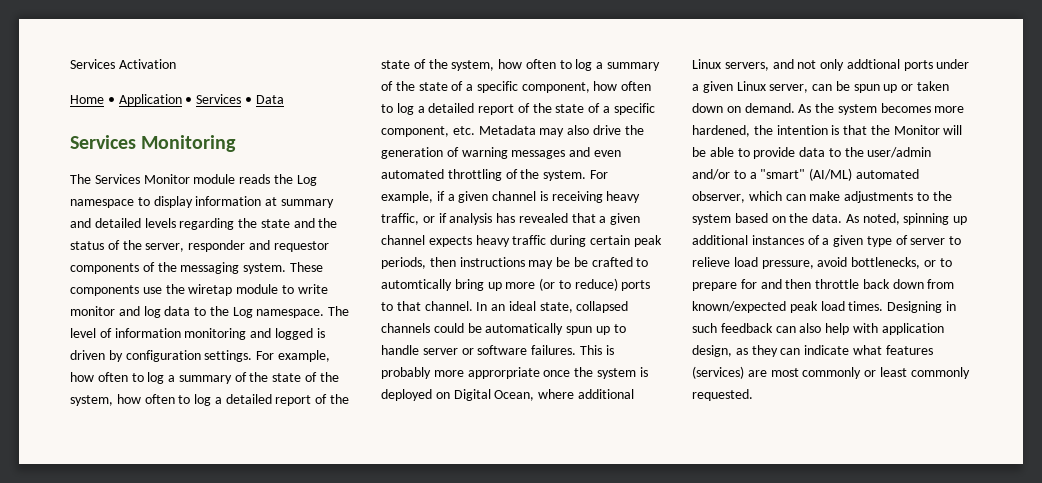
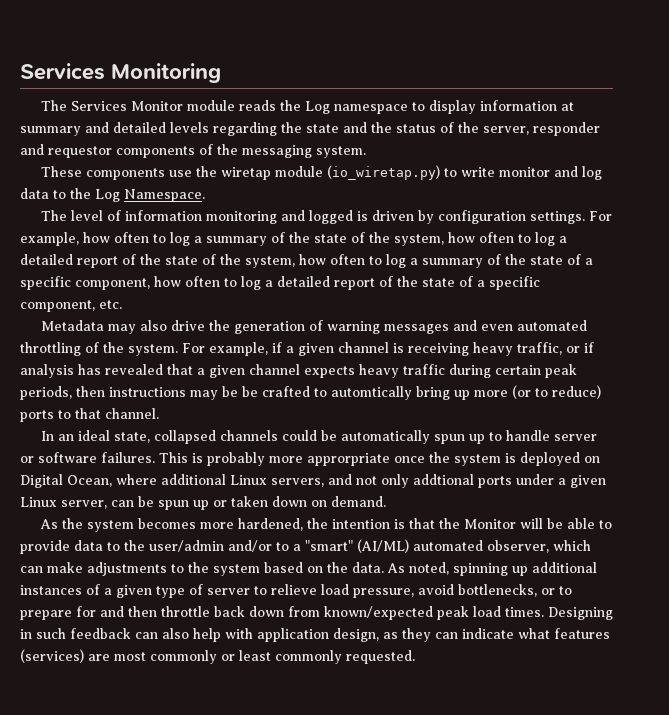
- Services Activation
- Home • Application • Services • Data
- The Services Monitor module reads the Log namespace to display information at summary and detailed levels regarding the state and the status of the server, responder and requestor components of the messaging system. These components use the wiretap module to write monitor and log data to the Log namespace. The level of information monitoring and logged is driven by configuration settings.
+ The Services Monitor module reads the Log namespace to display information at summary and detailed levels regarding the state and the status of the server, responder and requestor components of the messaging system.
+ These components use the wiretap module (io_wiretap.py) to write monitor and log data to the Log Namespace.
+ The level of information monitoring and logged is driven by configuration settings.
- For example, how often to log a summary of the state of the system, how often to log a detailed report of the state of the system, how often to log a summary of the state of a specific component, how often to log a detailed report of the state of a specific component, etc. Metadata may also drive the generation of warning messages and even automated throttling of the system.
+ For example, how often to log a summary of the state of the system, how often to log a detailed report of the state of the system, how often to log a summary of the state of a specific component, how often to log a detailed report of the state of a specific component, etc.
+ Metadata may also drive the generation of warning messages and even automated throttling of the system.
- For example, if a given channel is receiving heavy traffic, or if analysis has revealed that a given channel expects heavy traffic during certain peak periods, then instructions may be be crafted to automtically bring up more (or to reduce) ports to that channel. In an ideal state, collapsed channels could be automatically spun up to handle server or software failures.
+ For example, if a given channel is receiving heavy traffic, or if analysis has revealed that a given channel expects heavy traffic during certain peak periods, then instructions may be be crafted to automtically bring up more (or to reduce) ports to that channel.
+ In an ideal state, collapsed channels could be automatically spun up to handle server or software failures.
- This is probably more approrpriate once the system is deployed on Digital Ocean, where additional Linux servers, and not only addtional ports under a given Linux server, can be spun up or taken down on demand. As the system becomes more hardened, the intention is that the Monitor will be able to provide data to the user/admin and/or to a "smart" (AI/ML) automated observer, which can make adjustments to the system based on the data.
+ This is probably more approrpriate once the system is deployed on Digital Ocean, where additional Linux servers, and not only addtional ports under a given Linux server, can be spun up or taken down on demand.
+ As the system becomes more hardened, the intention is that the Monitor will be able to provide data to the user/admin and/or to a "smart" (AI/ML) automated observer, which can make adjustments to the system based on the data.

